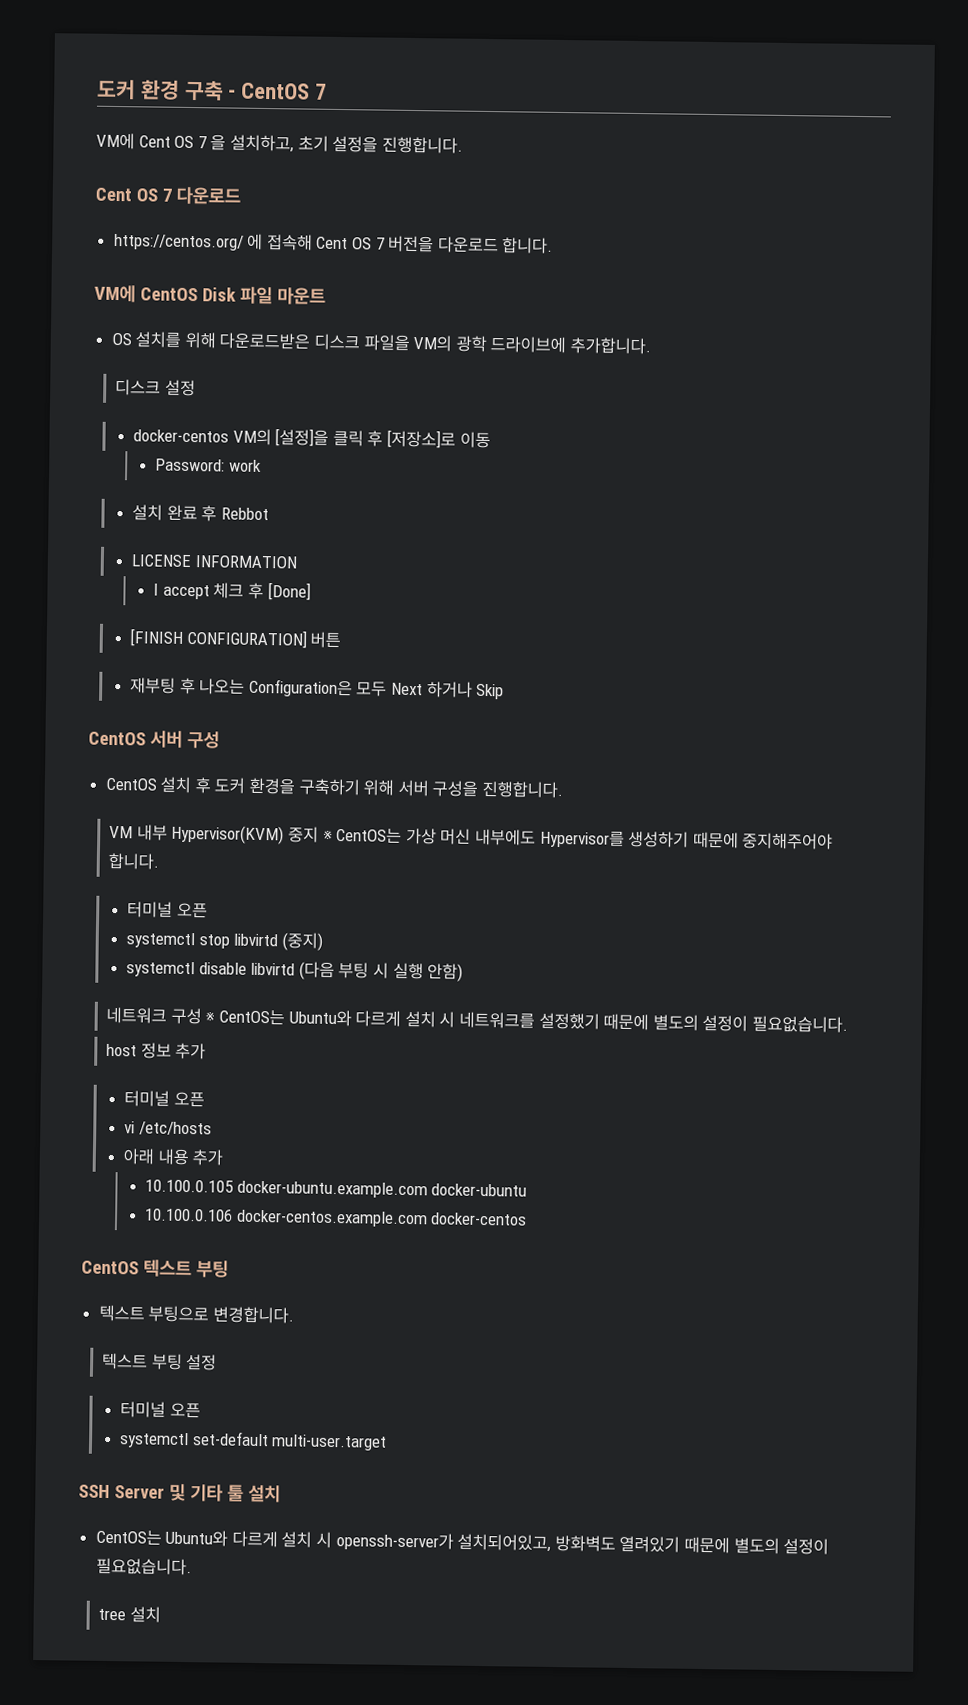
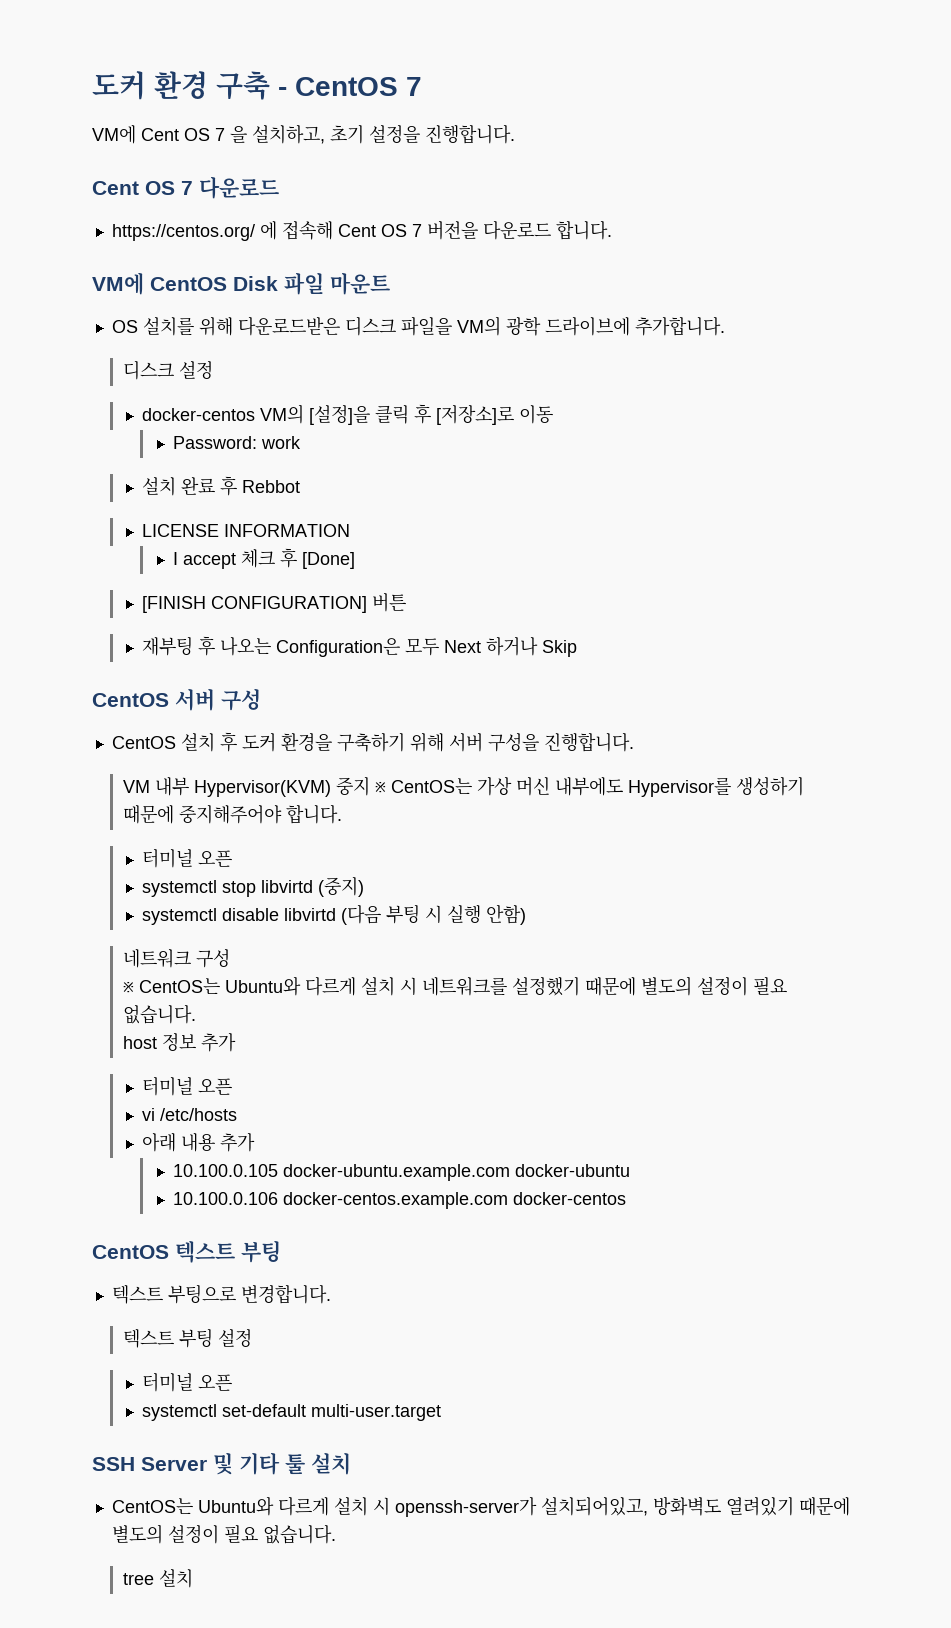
- 네트워크 구성 ※ CentOS는 Ubuntu와 다르게 설치 시 네트워크를 설정했기 때문에 별도의 설정이 필요없습니다.
+ 네트워크 구성
+ ※ CentOS는 Ubuntu와 다르게 설치 시 네트워크를 설정했기 때문에 별도의 설정이 필요 없습니다.
- CentOS는 Ubuntu와 다르게 설치 시 openssh-server가 설치되어있고, 방화벽도 열려있기 때문에 별도의 설정이 필요없습니다.
+ CentOS는 Ubuntu와 다르게 설치 시 openssh-server가 설치되어있고, 방화벽도 열려있기 때문에 별도의 설정이 필요 없습니다.

